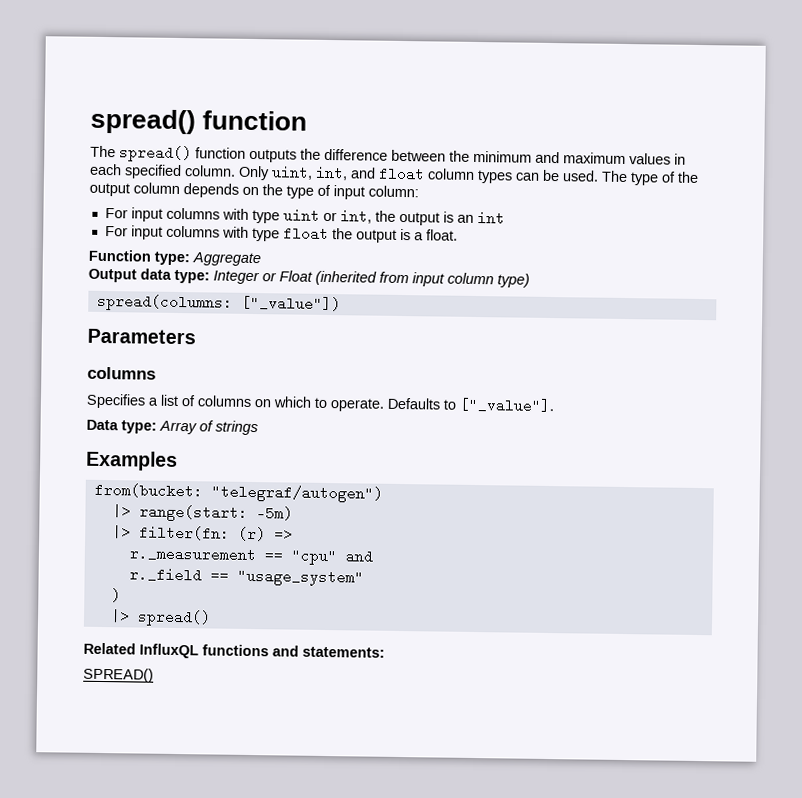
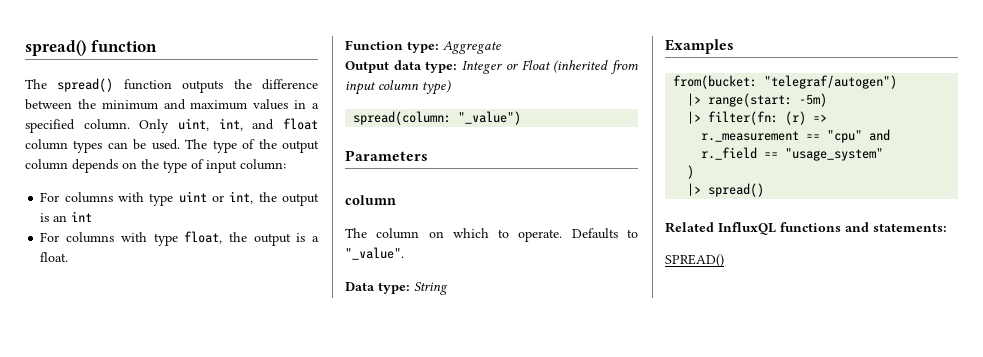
- The spread() function outputs the difference between the minimum and maximum values in each specified column.
+ The spread() function outputs the difference between the minimum and maximum values in a specified column.
- For input columns with type uint or int, the output is an int
+ For columns with type uint or int, the output is an int
- For input columns with type float the output is a float.
+ For columns with type float, the output is a float.
- spread(columns: ["_value"])
+ spread(column: "_value")
  Parameters
- columns
- Specifies a list of columns on which to operate.
+ column
+ The column on which to operate.
- Defaults to ["_value"].
+ Defaults to "_value".
- Data type: Array of strings
+ Data type: String

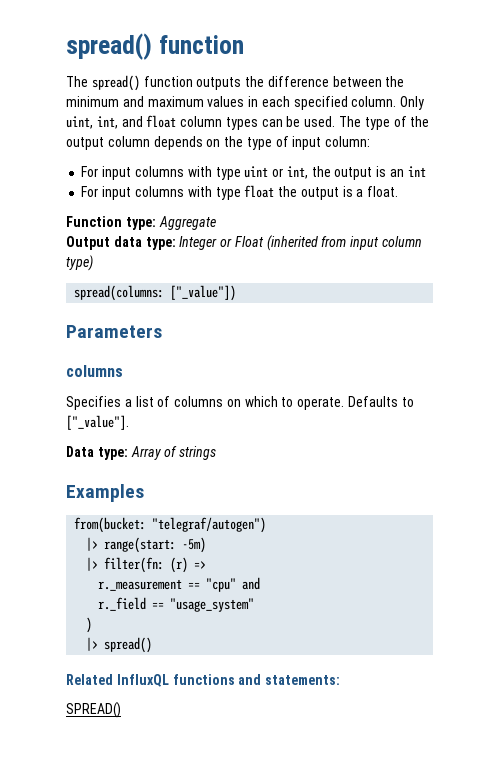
- The spread() function outputs the difference between the minimum and maximum values in a specified column.
+ The spread() function outputs the difference between the minimum and maximum values in each specified column.
- For columns with type uint or int, the output is an int
+ For input columns with type uint or int, the output is an int
- For columns with type float, the output is a float.
+ For input columns with type float the output is a float.
- spread(column: "_value")
+ spread(columns: ["_value"])
  Parameters
- column
- The column on which to operate.
+ columns
+ Specifies a list of columns on which to operate.
- Defaults to "_value".
+ Defaults to ["_value"].
- Data type: String
+ Data type: Array of strings

